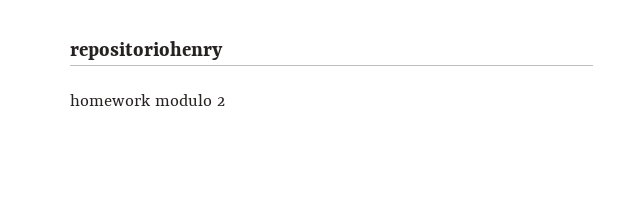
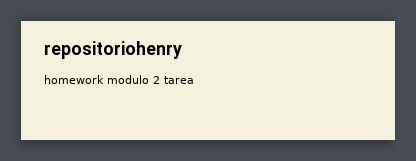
- homework modulo 2
+ homework modulo 2 tarea

